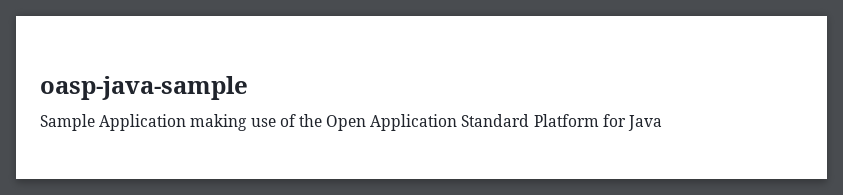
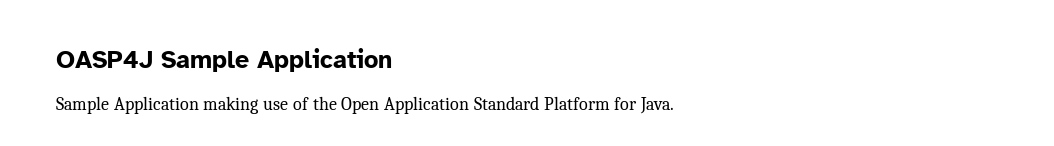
- oasp-java-sample
+ OASP4J Sample Application
- Sample Application making use of the Open Application Standard Platform for Java
+ Sample Application making use of the Open Application Standard Platform for Java.

